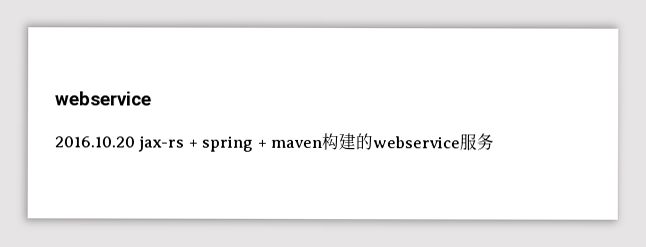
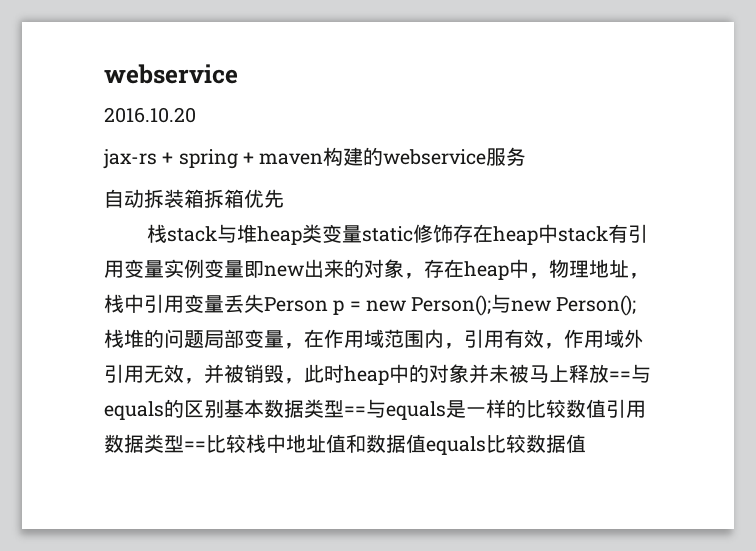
- 2016.10.20 jax-rs + spring + maven构建的webservice服务
+ 2016.10.20
+ jax-rs + spring + maven构建的webservice服务
+ 自动拆装箱拆箱优先
+ 栈stack与堆heap类变量static修饰存在heap中stack有引用变量实例变量即new出来的对象，存在heap中，物理地址，栈中引用变量丢失Person p = new Person();与new Person();栈堆的问题局部变量，在作用域范围内，引用有效，作用域外引用无效，并被销毁，此时heap中的对象并未被马上释放==与equals的区别基本数据类型==与equals是一样的比较数值引用数据类型==比较栈中地址值和数据值equals比较数据值

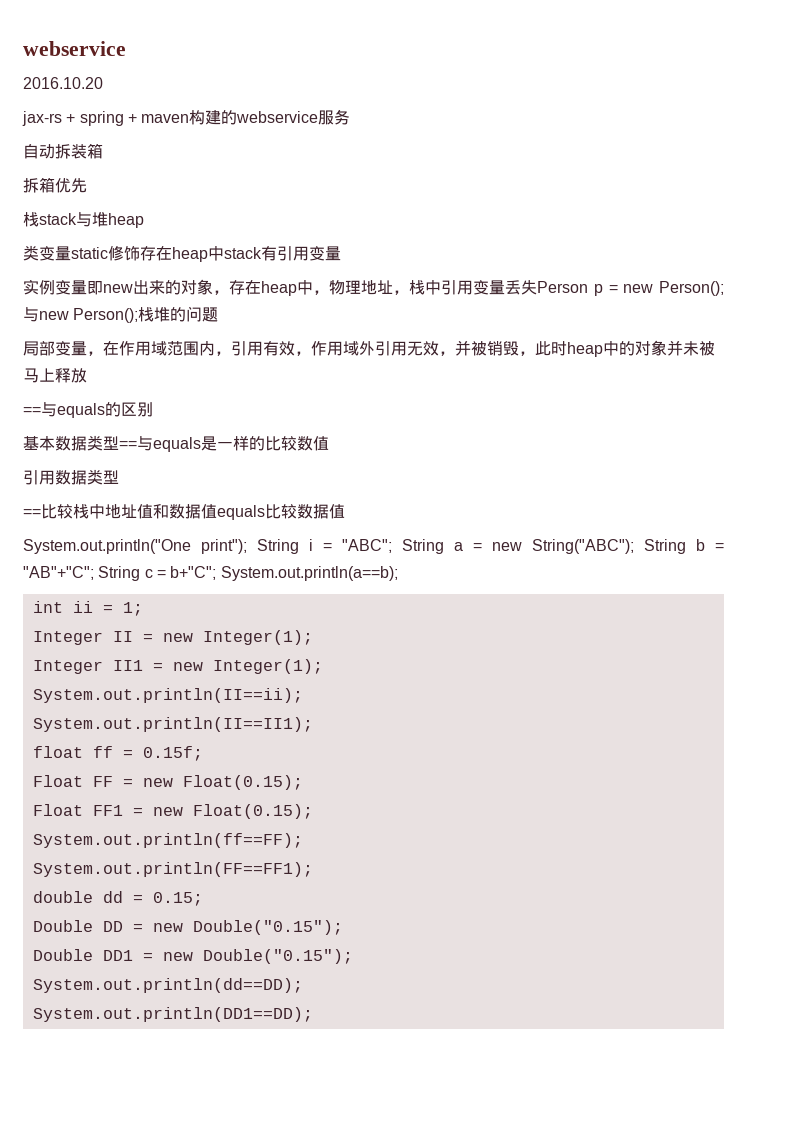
- 自动拆装箱拆箱优先
+ 自动拆装箱
+ 拆箱优先
- 栈stack与堆heap类变量static修饰存在heap中stack有引用变量实例变量即new出来的对象，存在heap中，物理地址，栈中引用变量丢失Person p = new Person();
+ 栈stack与堆heap
+ 类变量static修饰存在heap中stack有引用变量
+ 实例变量即new出来的对象，存在heap中，物理地址，栈中引用变量丢失Person p = new Person();
- 栈堆的问题局部变量，在作用域范围内，引用有效，作用域外引用无效，并被销毁，此时heap中的对象并未被马上释放==与equals的区别基本数据类型==与equals是一样的比较数值引用数据类型==比较栈中地址值和数据值equals比较数据值
+ 栈堆的问题
+ 局部变量，在作用域范围内，引用有效，作用域外引用无效，并被销毁，此时heap中的对象并未被马上释放
+ ==与equals的区别
+ 基本数据类型==与equals是一样的比较数值
+ 引用数据类型
+ ==比较栈中地址值和数据值equals比较数据值
+ System.out.println("One print"); String i = "ABC"; String a = new String("ABC"); String b = "AB"+"C"; String c = b+"C"; System.out.println(a==b);
+ int ii = 1;
+ Integer II = new Integer(1);
+ Integer II1 = new Integer(1);
+ System.out.println(II==ii);
+ System.out.println(II==II1);
+ float ff = 0.15f;
+ Float FF = new Float(0.15);
+ Float FF1 = new Float(0.15);
+ System.out.println(ff==FF);
+ System.out.println(FF==FF1);
+ double dd = 0.15;
+ Double DD = new Double("0.15");
+ Double DD1 = new Double("0.15");
+ System.out.println(dd==DD);
+ System.out.println(DD1==DD);

